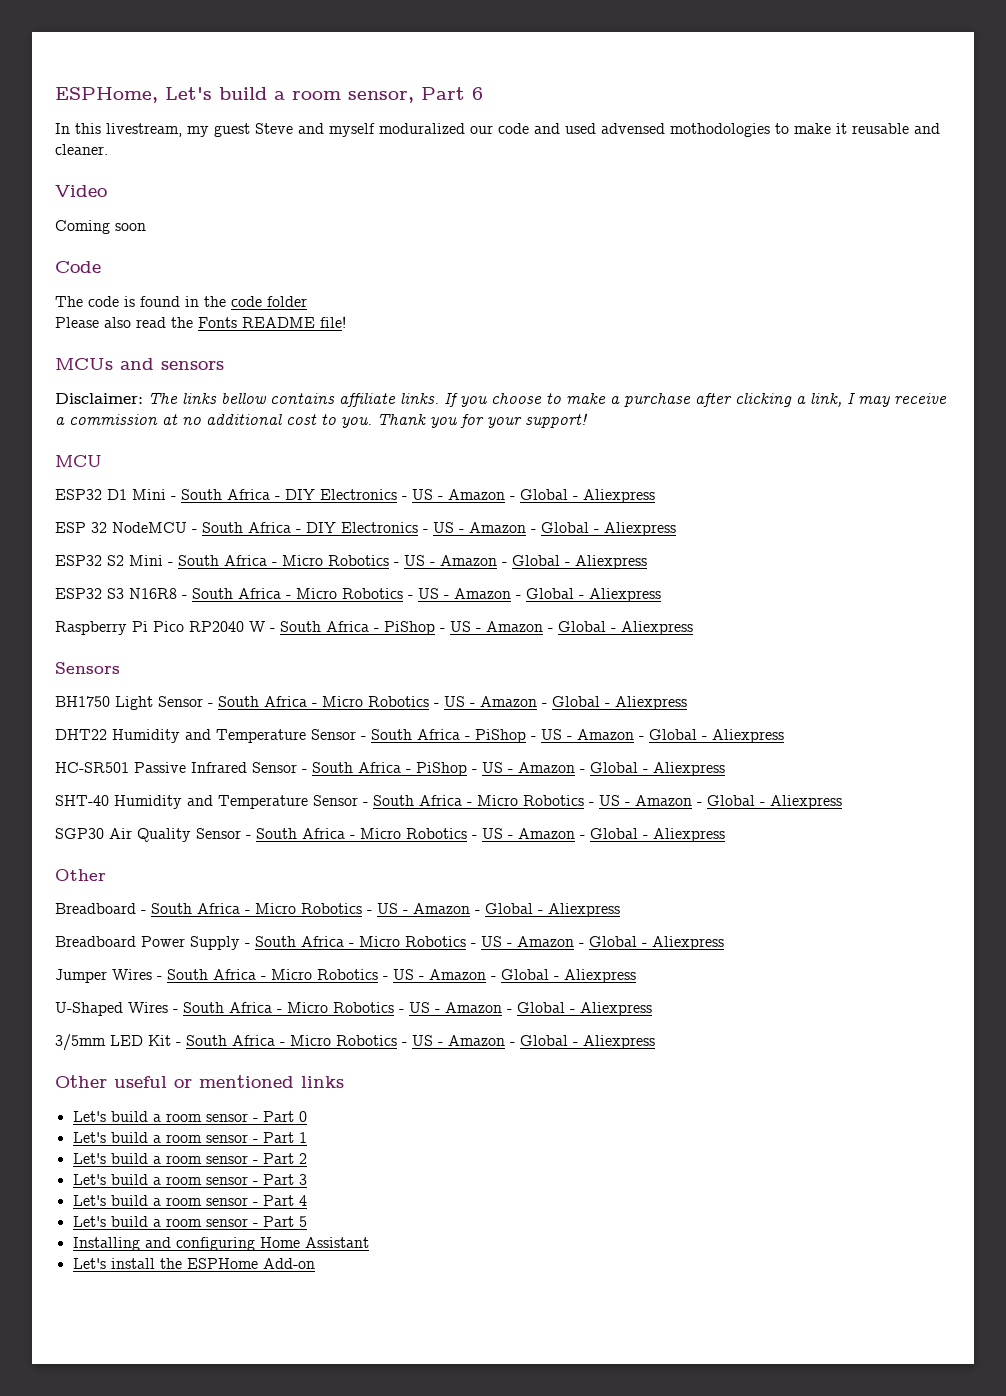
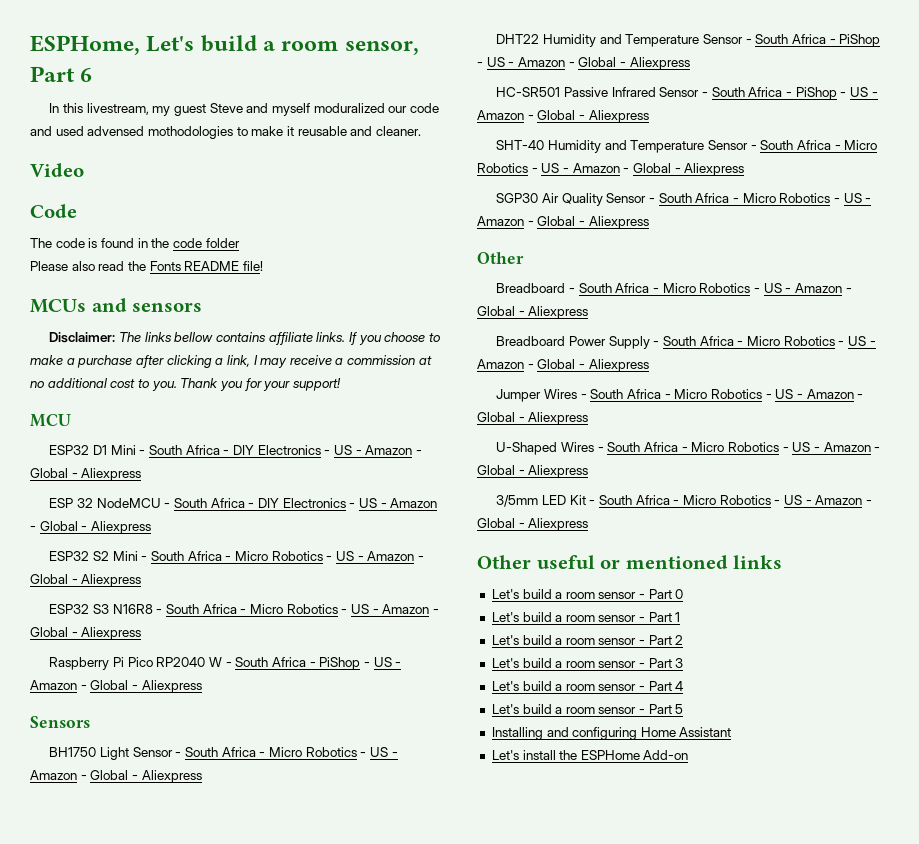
- Coming soon

